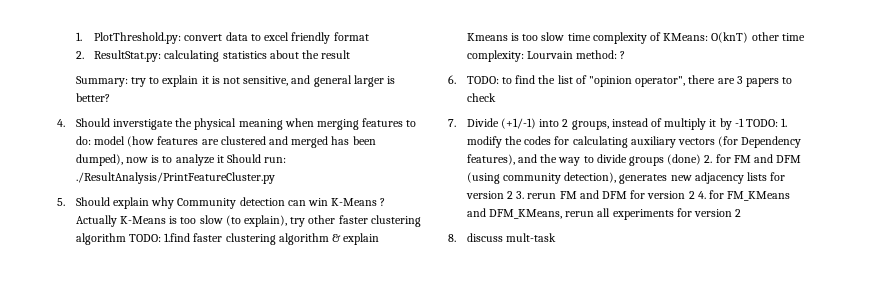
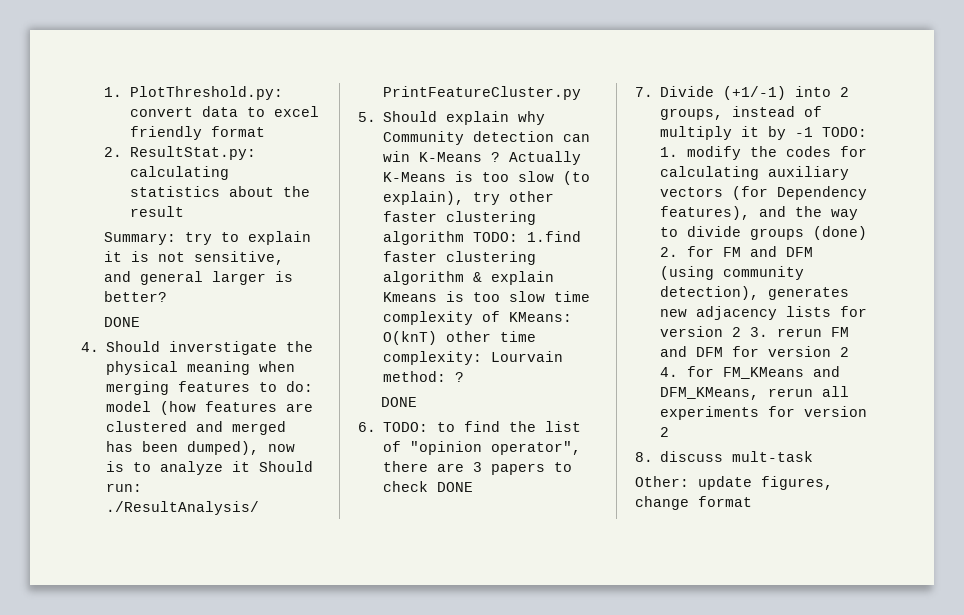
  Summary: try to explain it is not sensitive, and general larger is better?
+ DONE
  Actually K-Means is too slow (to explain), try other faster clustering algorithm TODO: 1.find faster clustering algorithm & explain Kmeans is too slow time complexity of KMeans: O(knT) other time complexity: Lourvain method: ?
+ DONE
- 6. TODO: to find the list of "opinion operator", there are 3 papers to check
+ 6. TODO: to find the list of "opinion operator", there are 3 papers to check DONE
+ Other: update figures, change format

